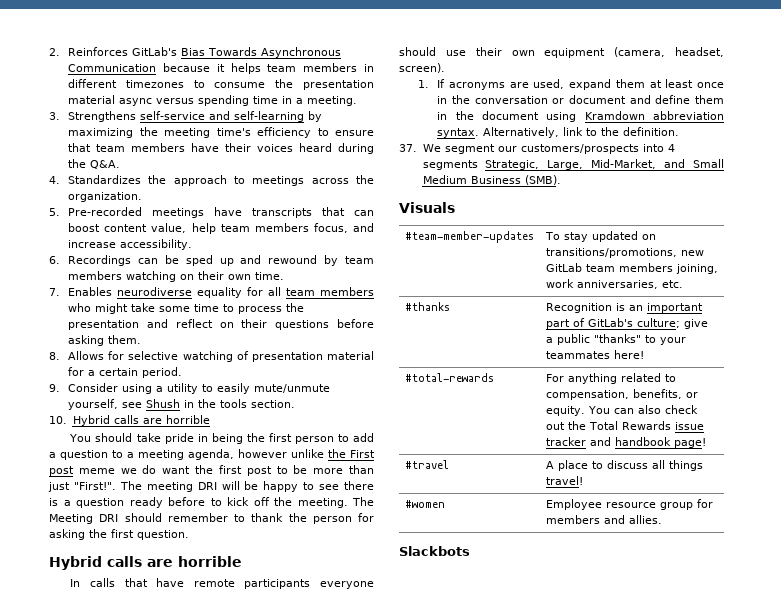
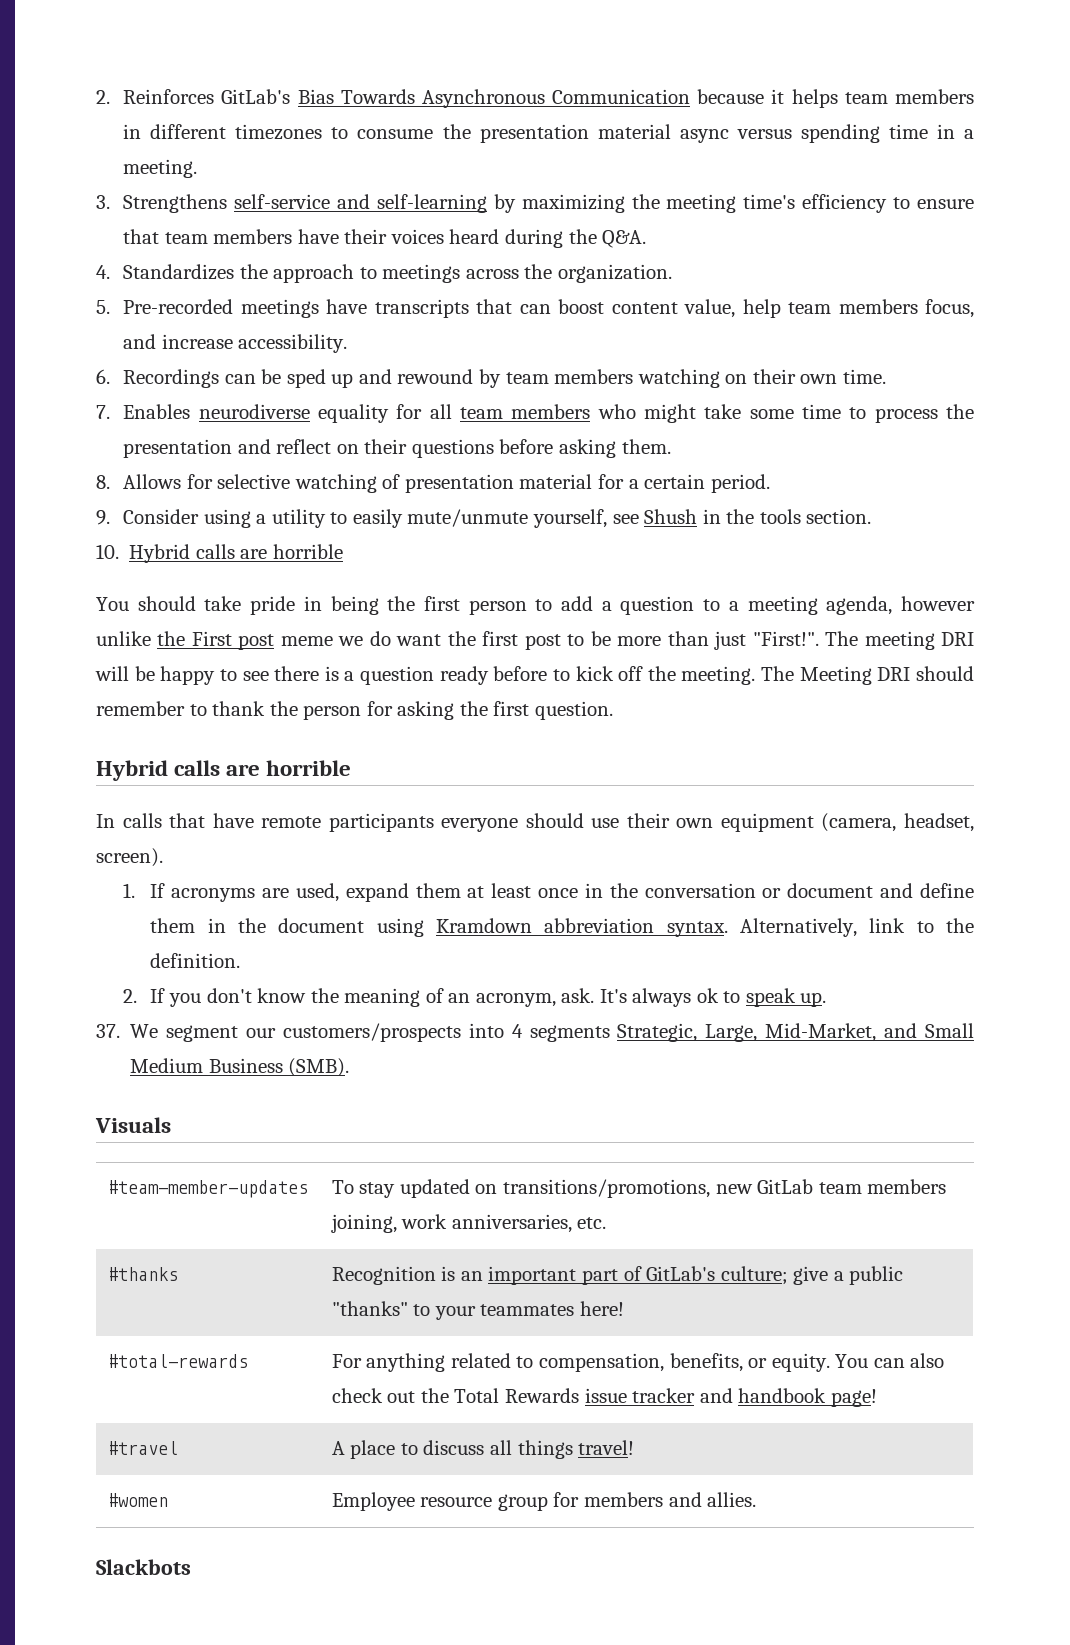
+ 2. If you don't know the meaning of an acronym, ask. It's always ok to speak up.

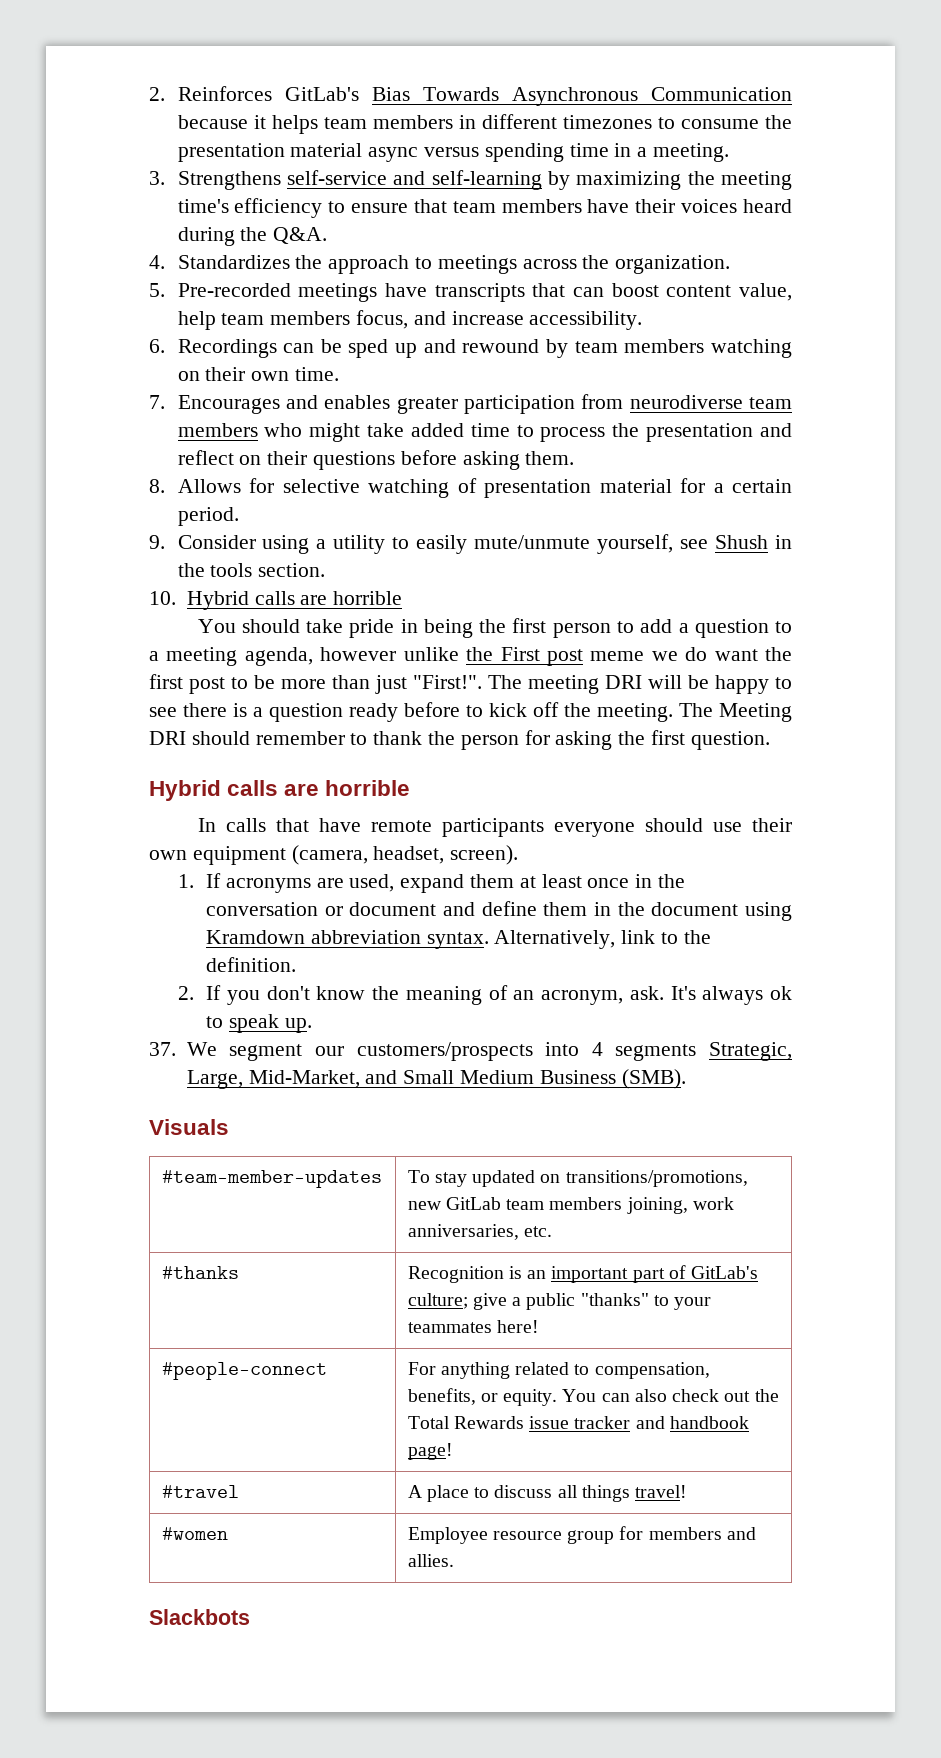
- 7. Enables neurodiverse equality for all team members who might take some time to process the presentation and reflect on their questions before asking them.
+ 7. Encourages and enables greater participation from neurodiverse team members who might take added time to process the presentation and reflect on their questions before asking them.
- #total-rewards | For anything related to compensation, benefits, or equity. You can also check out the Total Rewards issue tracker and handbook page!
+ #people-connect | For anything related to compensation, benefits, or equity. You can also check out the Total Rewards issue tracker and handbook page!

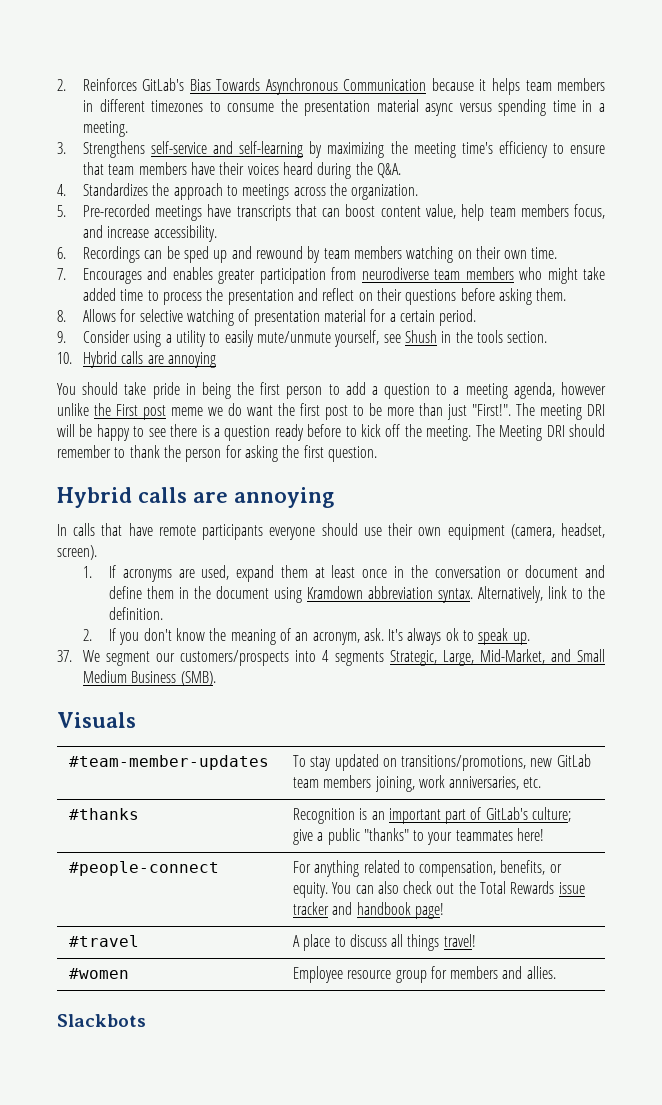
- 10. Hybrid calls are horrible
+ 10. Hybrid calls are annoying
  The Meeting DRI should remember to thank the person for asking the first question.
- Hybrid calls are horrible
+ Hybrid calls are annoying

